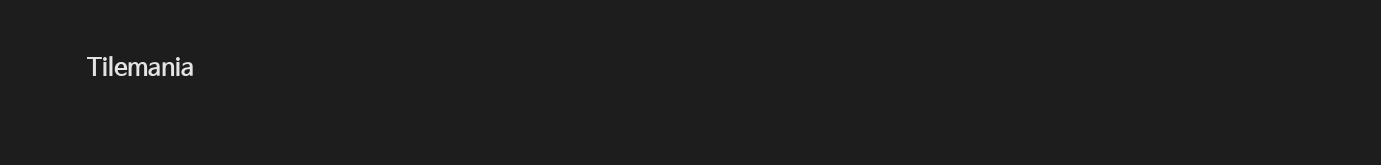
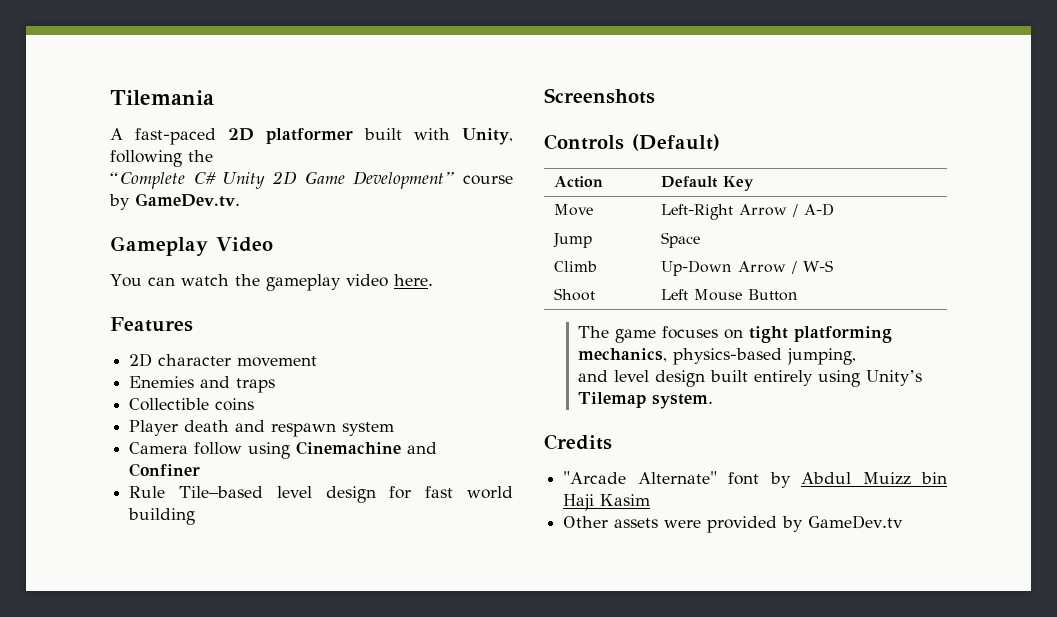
+ A fast-paced 2D platformer built with Unity, following the
+ “Complete C# Unity 2D Game Development” course by GameDev.tv.
+ Gameplay Video
+ You can watch the gameplay video here.
+ Features
+ 2D character movement
+ Enemies and traps
+ Collectible coins
+ Player death and respawn system
+ Camera follow using Cinemachine and Confiner
+ Rule Tile–based level design for fast world building
+ Screenshots
+ Controls (Default)
+ Action | Default Key
+ Move | Left-Right Arrow / A-D
+ Jump | Space
+ Climb | Up-Down Arrow / W-S
+ Shoot | Left Mouse Button
+ The game focuses on tight platforming mechanics, physics-based jumping,
+ and level design built entirely using Unity’s Tilemap system.
+ Credits
+ "Arcade Alternate" font by Abdul Muizz bin Haji Kasim
+ Other assets were provided by GameDev.tv

